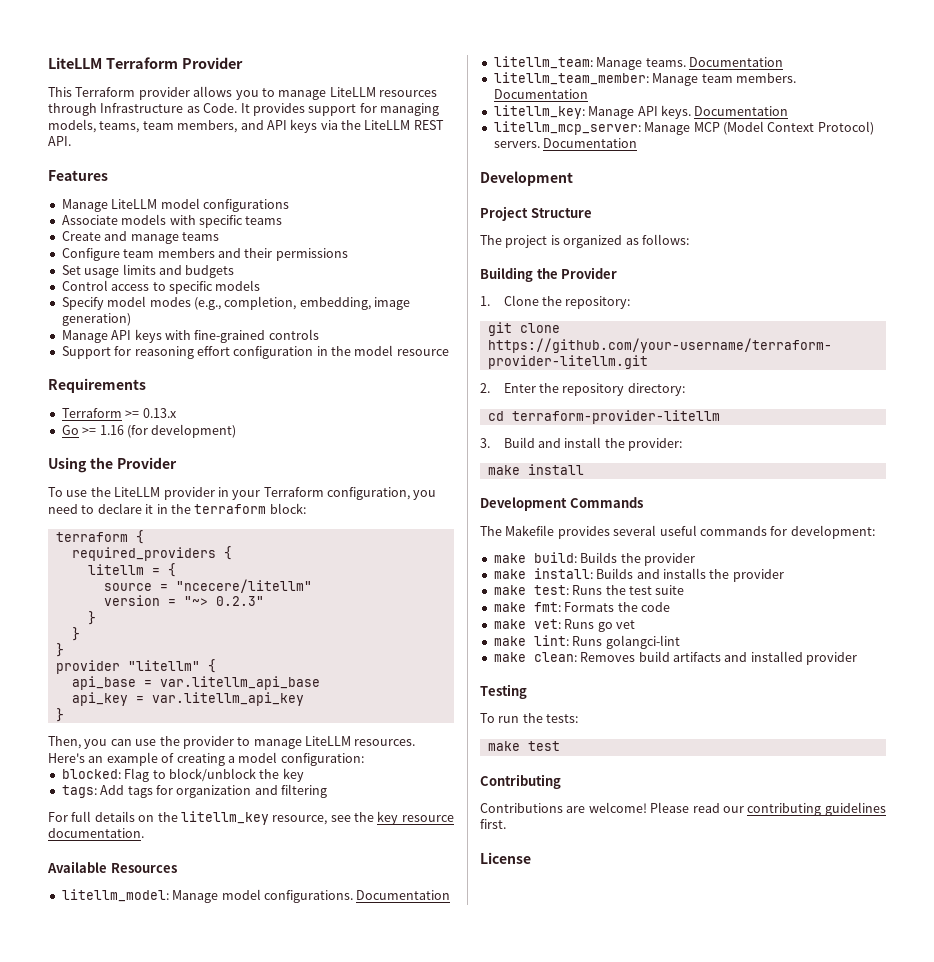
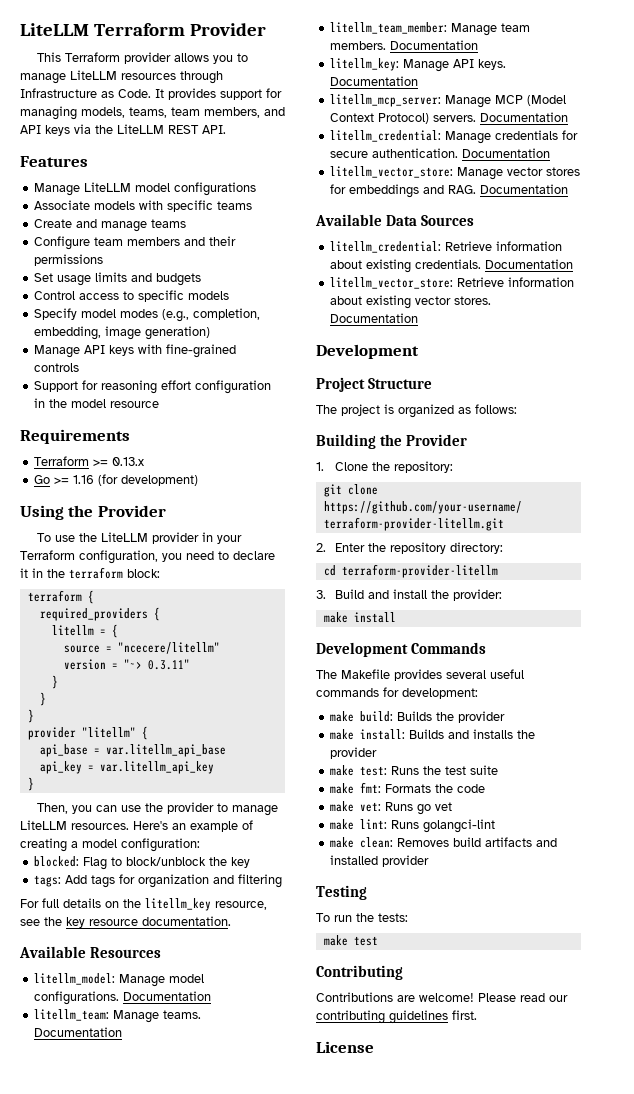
- version = "~> 0.2.3"
+ version = "~> 0.3.11"
+ litellm_credential: Manage credentials for secure authentication. Documentation
+ litellm_vector_store: Manage vector stores for embeddings and RAG. Documentation
+ Available Data Sources
+ litellm_credential: Retrieve information about existing credentials. Documentation
+ litellm_vector_store: Retrieve information about existing vector stores. Documentation

